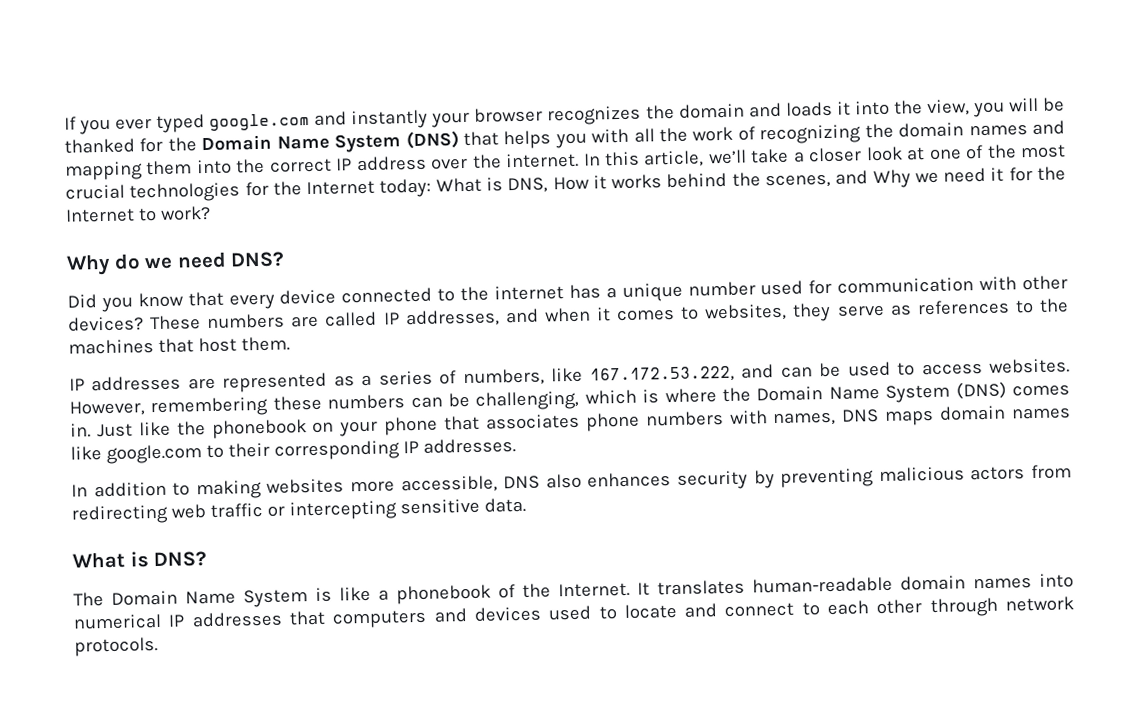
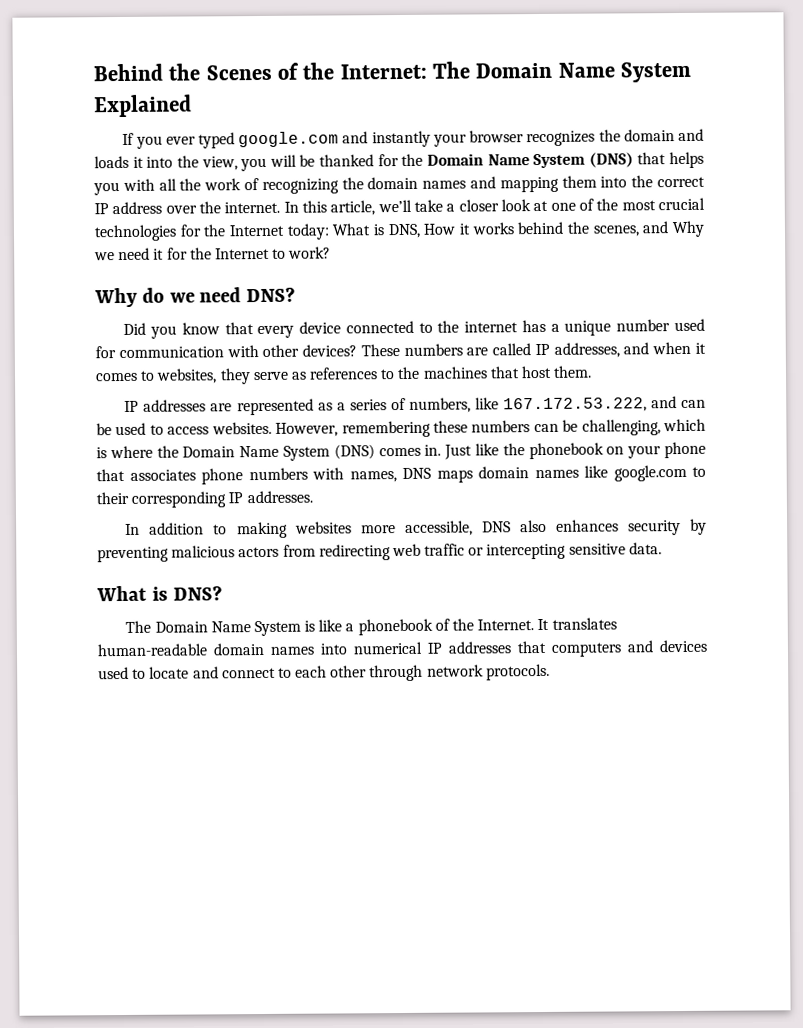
+ Behind the Scenes of the Internet: The Domain Name System Explained

